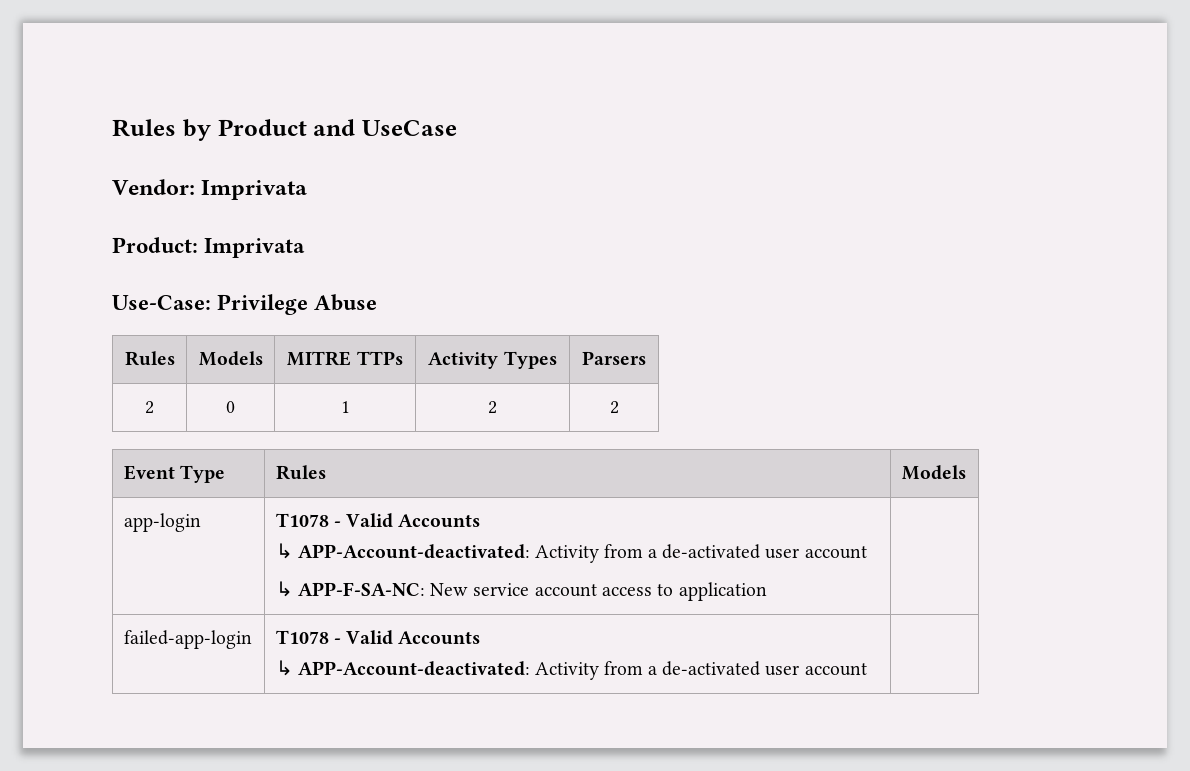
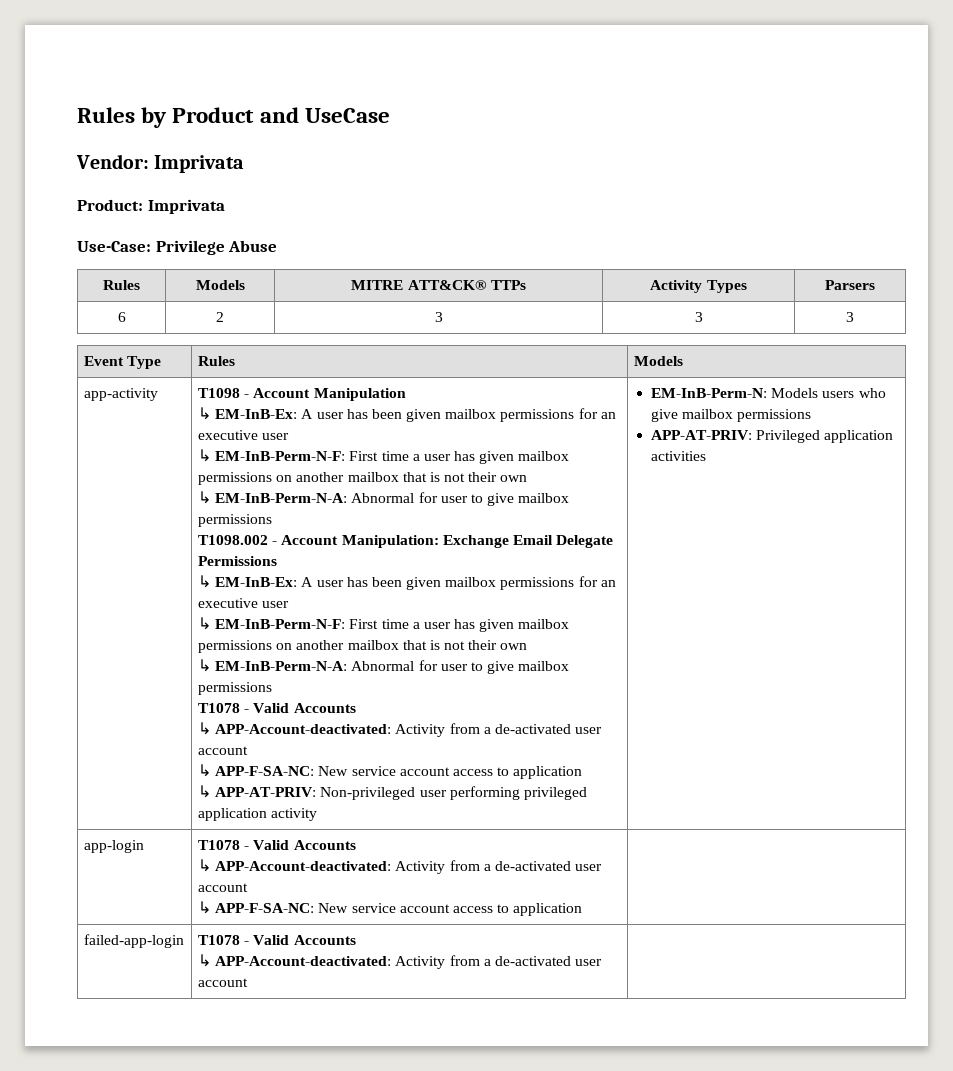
- Rules | Models | MITRE TTPs | Activity Types | Parsers
+ Rules | Models | MITRE ATT&CK® TTPs | Activity Types | Parsers
- 2 | 0 | 1 | 2 | 2
+ 6 | 2 | 3 | 3 | 3
+ app-activity | T1098 - Account Manipulation
+ ↳ EM-InB-Ex: A user has been given mailbox permissions for an executive user
+ ↳ EM-InB-Perm-N-F: First time a user has given mailbox permissions on another mailbox that is not their own
+ ↳ EM-InB-Perm-N-A: Abnormal for user to give mailbox permissions
+ T1098.002 - Account Manipulation: Exchange Email Delegate Permissions
+ ↳ EM-InB-Ex: A user has been given mailbox permissions for an executive user
+ ↳ EM-InB-Perm-N-F: First time a user has given mailbox permissions on another mailbox that is not their own
+ ↳ EM-InB-Perm-N-A: Abnormal for user to give mailbox permissions
+ T1078 - Valid Accounts
+ ↳ APP-Account-deactivated: Activity from a de-activated user account
+ ↳ APP-F-SA-NC: New service account access to application
+ ↳ APP-AT-PRIV: Non-privileged user performing privileged application activity | EM-InB-Perm-N: Models users who give mailbox permissions
+ APP-AT-PRIV: Privileged application activities

